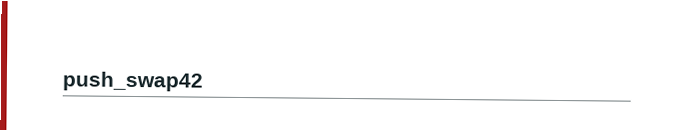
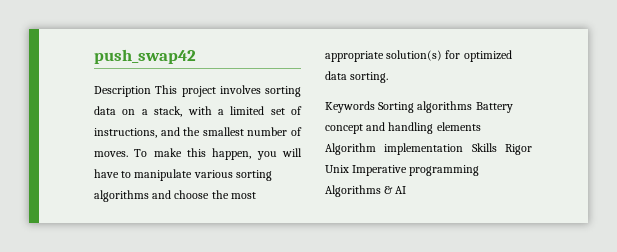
+ Description This project involves sorting data on a stack, with a limited set of instructions, and the smallest number of moves. To make this happen, you will have to manipulate various sorting algorithms and choose the most appropriate solution(s) for optimized data sorting.
+ Keywords Sorting algorithms Battery concept and handling elements Algorithm implementation Skills Rigor Unix Imperative programming Algorithms & AI

